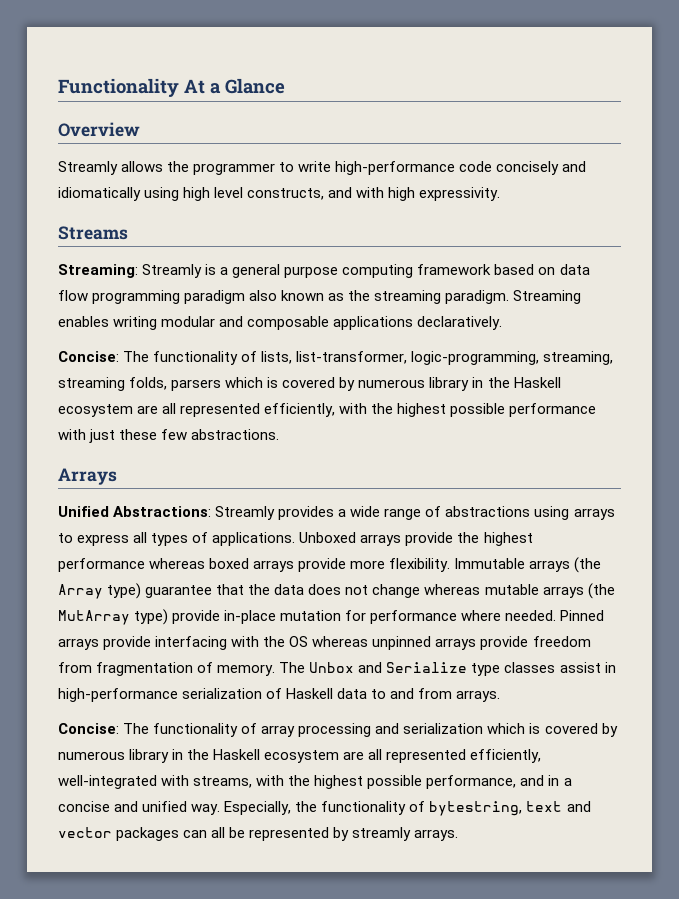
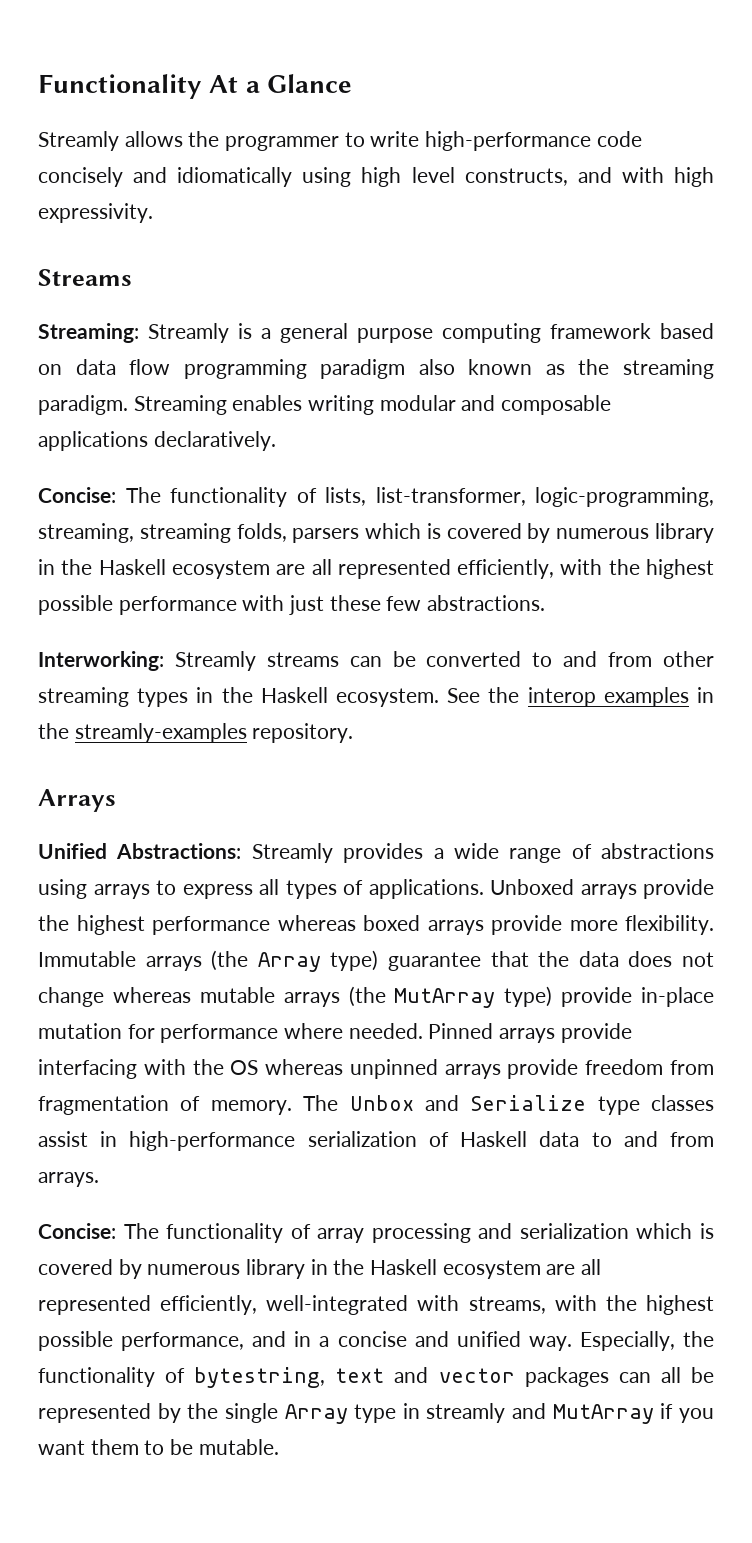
- Overview
+ Interworking: Streamly streams can be converted to and from other streaming types in the Haskell ecosystem. See the interop examples in the streamly-examples repository.
- Especially, the functionality of bytestring, text and vector packages can all be represented by streamly arrays.
+ Especially, the functionality of bytestring, text and vector packages can all be represented by the single Array type in streamly and MutArray if you want them to be mutable.

